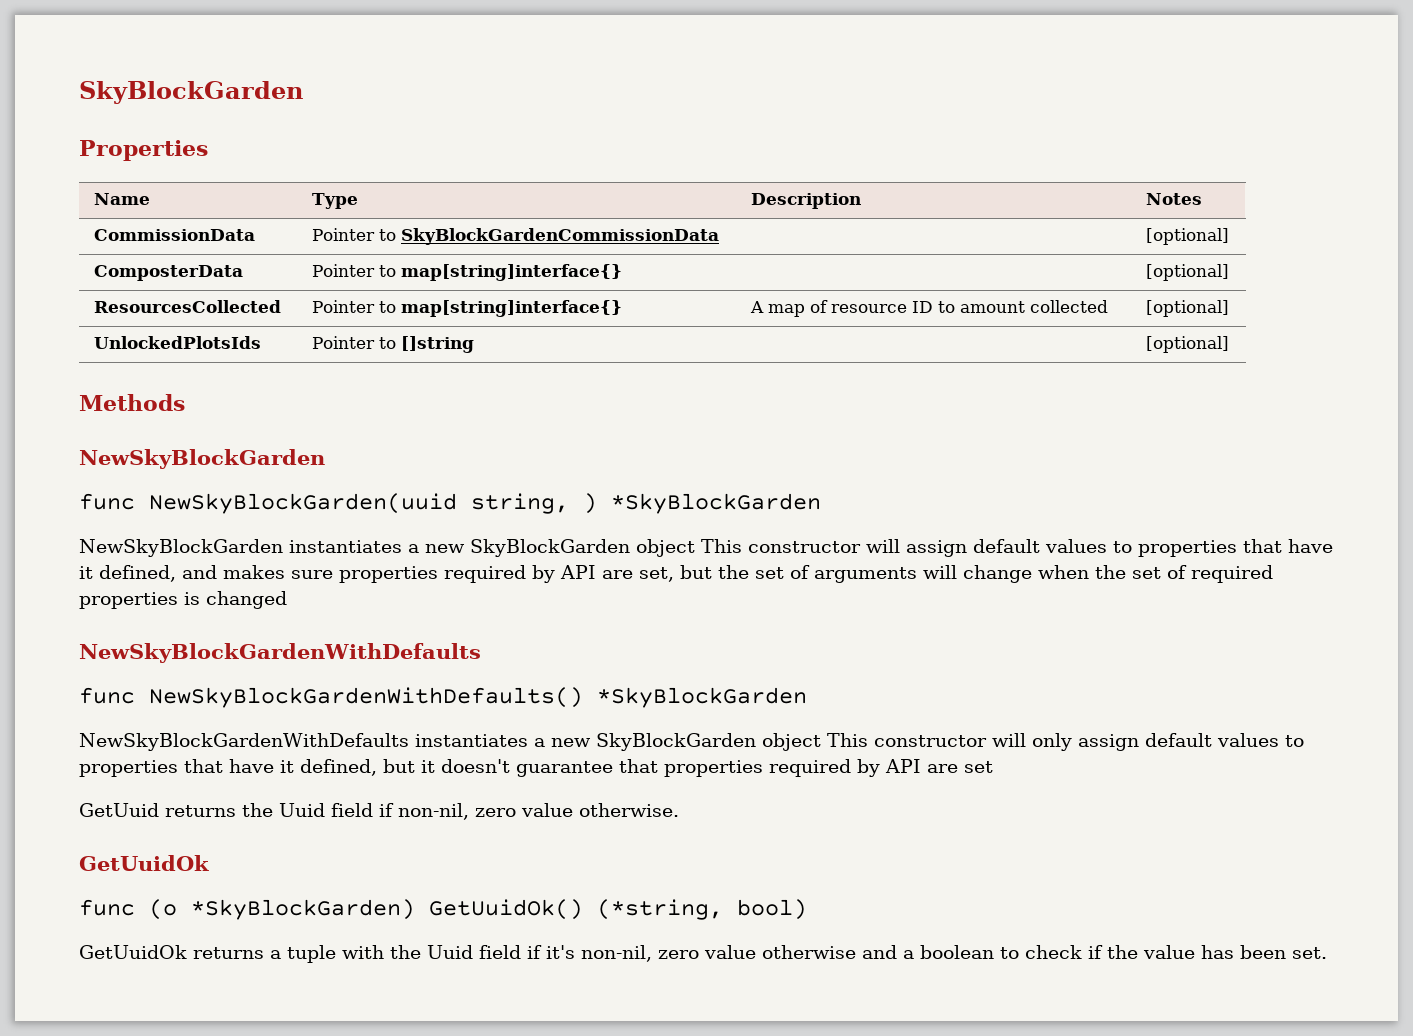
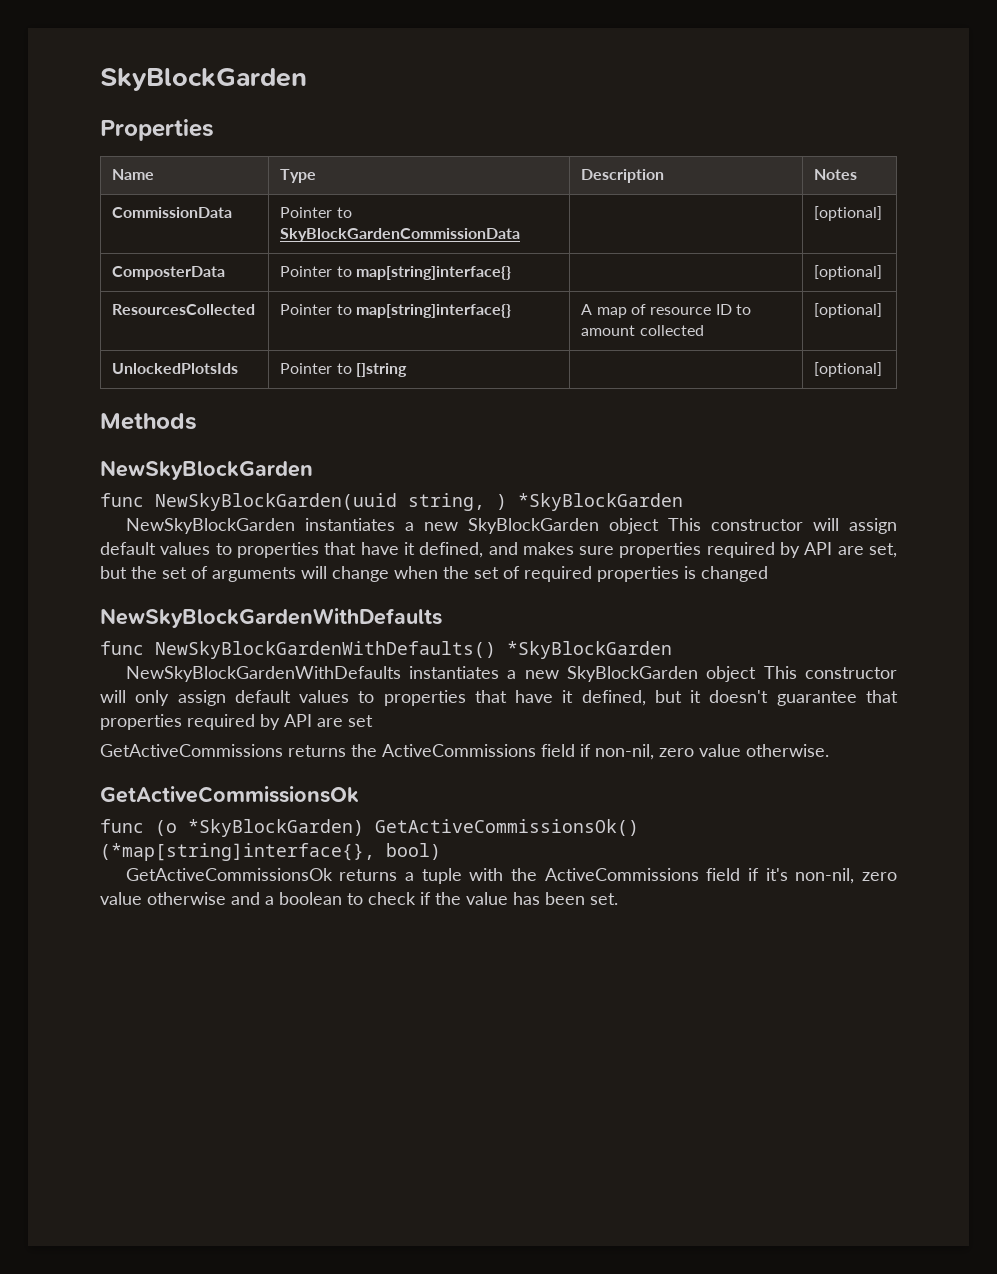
- GetUuid returns the Uuid field if non-nil, zero value otherwise.
- GetUuidOk
+ GetActiveCommissions returns the ActiveCommissions field if non-nil, zero value otherwise.
+ GetActiveCommissionsOk
- func (o *SkyBlockGarden) GetUuidOk() (*string, bool)
+ func (o *SkyBlockGarden) GetActiveCommissionsOk() (*map[string]interface{}, bool)
- GetUuidOk returns a tuple with the Uuid field if it's non-nil, zero value otherwise and a boolean to check if the value has been set.
+ GetActiveCommissionsOk returns a tuple with the ActiveCommissions field if it's non-nil, zero value otherwise and a boolean to check if the value has been set.

